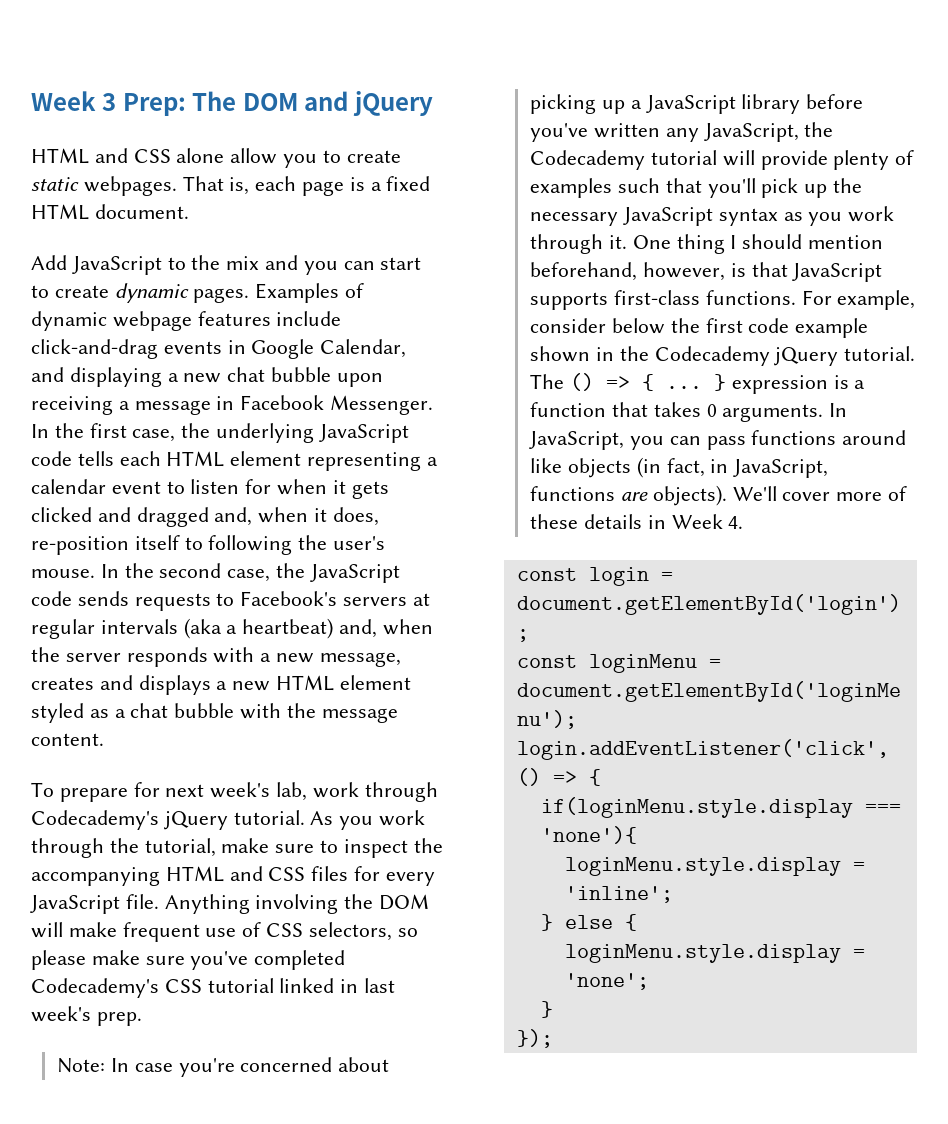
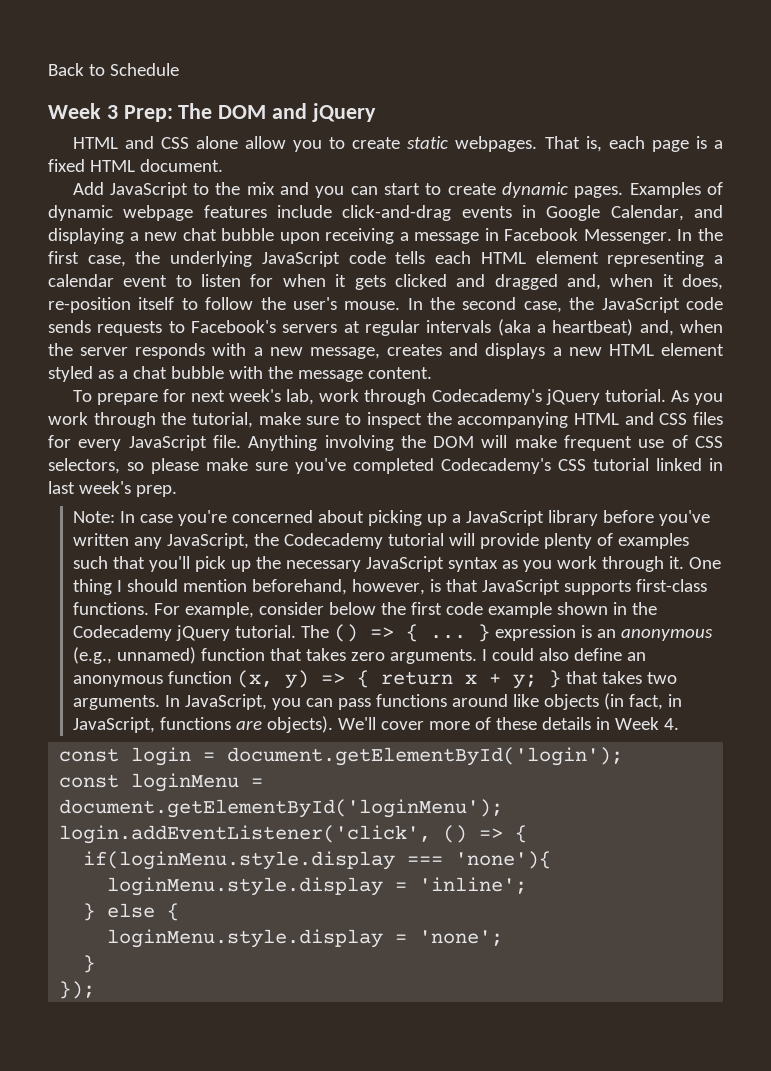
+ Back to Schedule
- In the first case, the underlying JavaScript code tells each HTML element representing a calendar event to listen for when it gets clicked and dragged and, when it does, re-position itself to following the user's mouse.
+ In the first case, the underlying JavaScript code tells each HTML element representing a calendar event to listen for when it gets clicked and dragged and, when it does, re-position itself to follow the user's mouse.
- } expression is a function that takes 0 arguments.
+ } expression is an anonymous (e.g., unnamed) function that takes zero arguments. I could also define an anonymous function (x, y) => { return x + y; } that takes two arguments.

